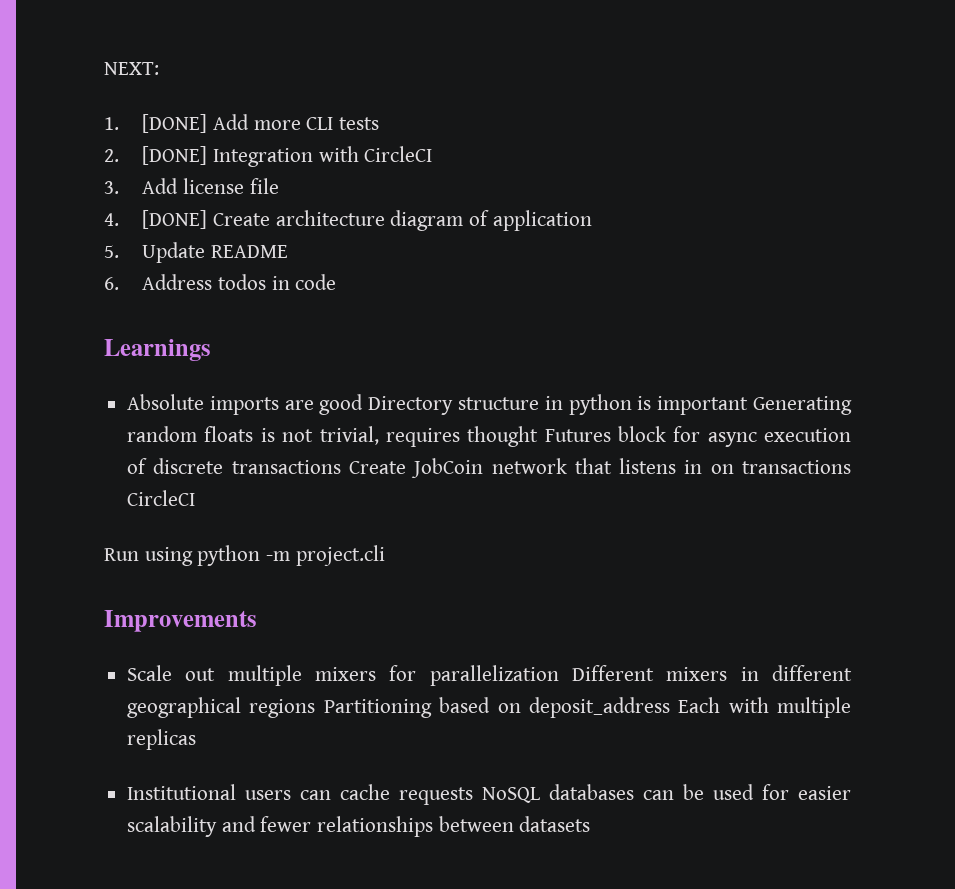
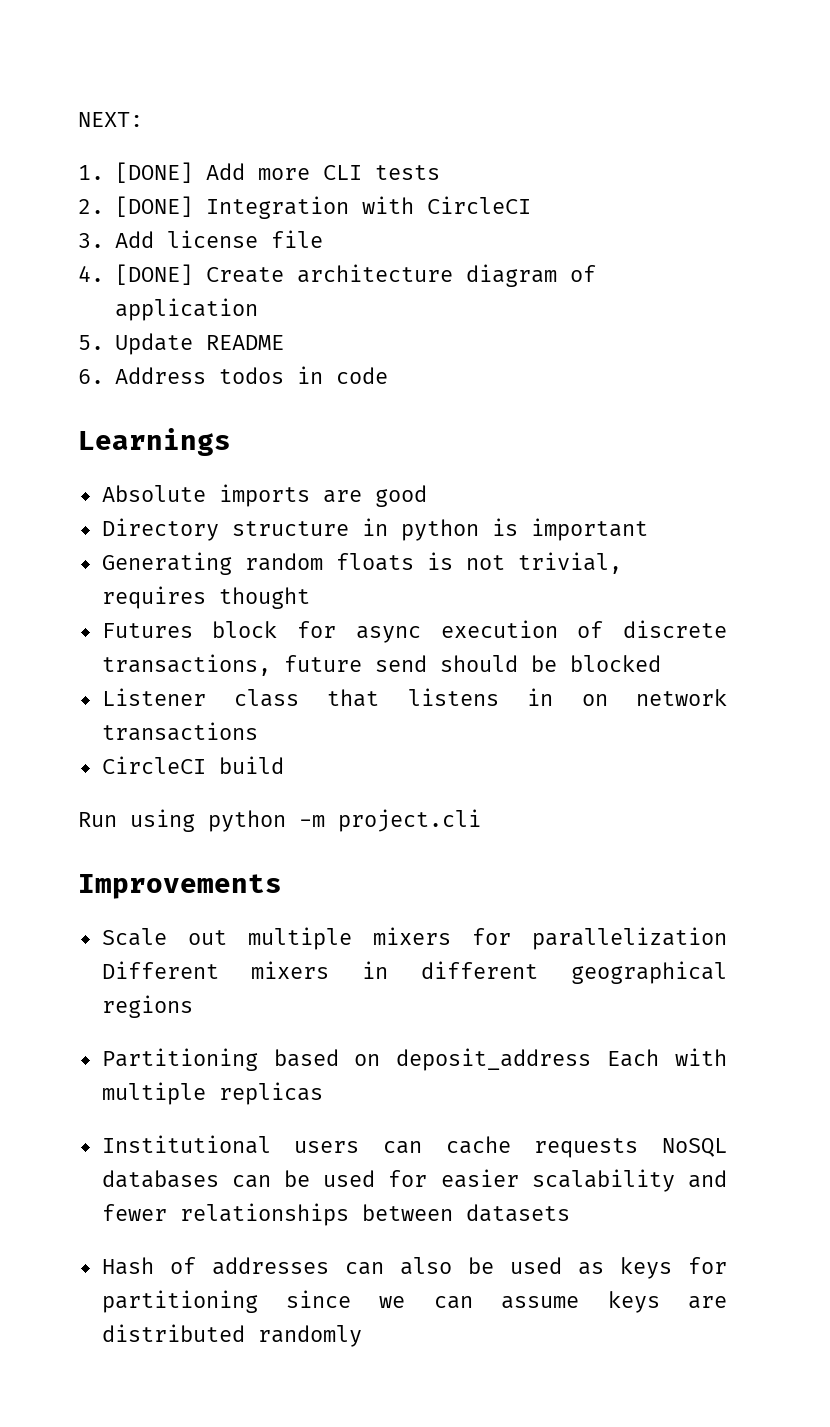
- Absolute imports are good Directory structure in python is important Generating random floats is not trivial, requires thought Futures block for async execution of discrete transactions Create JobCoin network that listens in on transactions CircleCI
+ Absolute imports are good
+ Directory structure in python is important
+ Generating random floats is not trivial, requires thought
+ Futures block for async execution of discrete transactions, future send should be blocked
+ Listener class that listens in on network transactions
+ CircleCI build
- Scale out multiple mixers for parallelization Different mixers in different geographical regions Partitioning based on deposit_address Each with multiple replicas
+ Scale out multiple mixers for parallelization Different mixers in different geographical regions
+ Partitioning based on deposit_address Each with multiple replicas
+ Hash of addresses can also be used as keys for partitioning since we can assume keys are distributed randomly

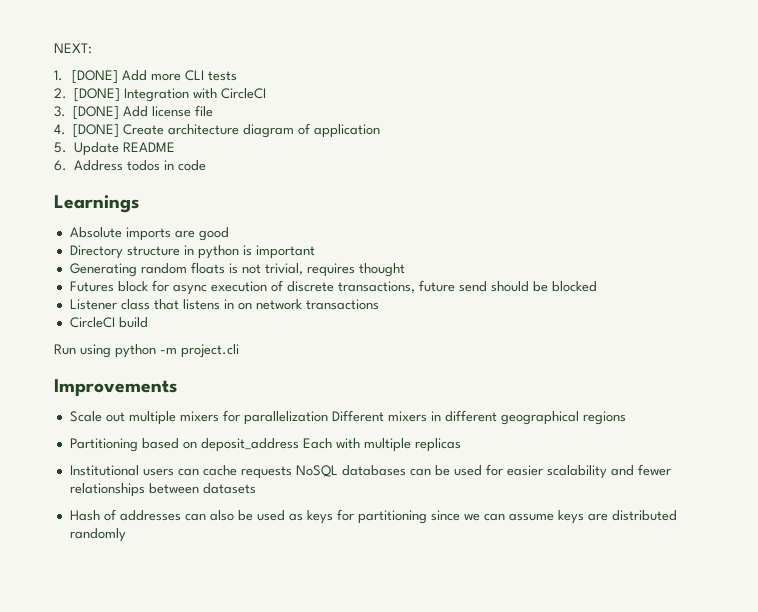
- 3. Add license file
+ 3. [DONE] Add license file

